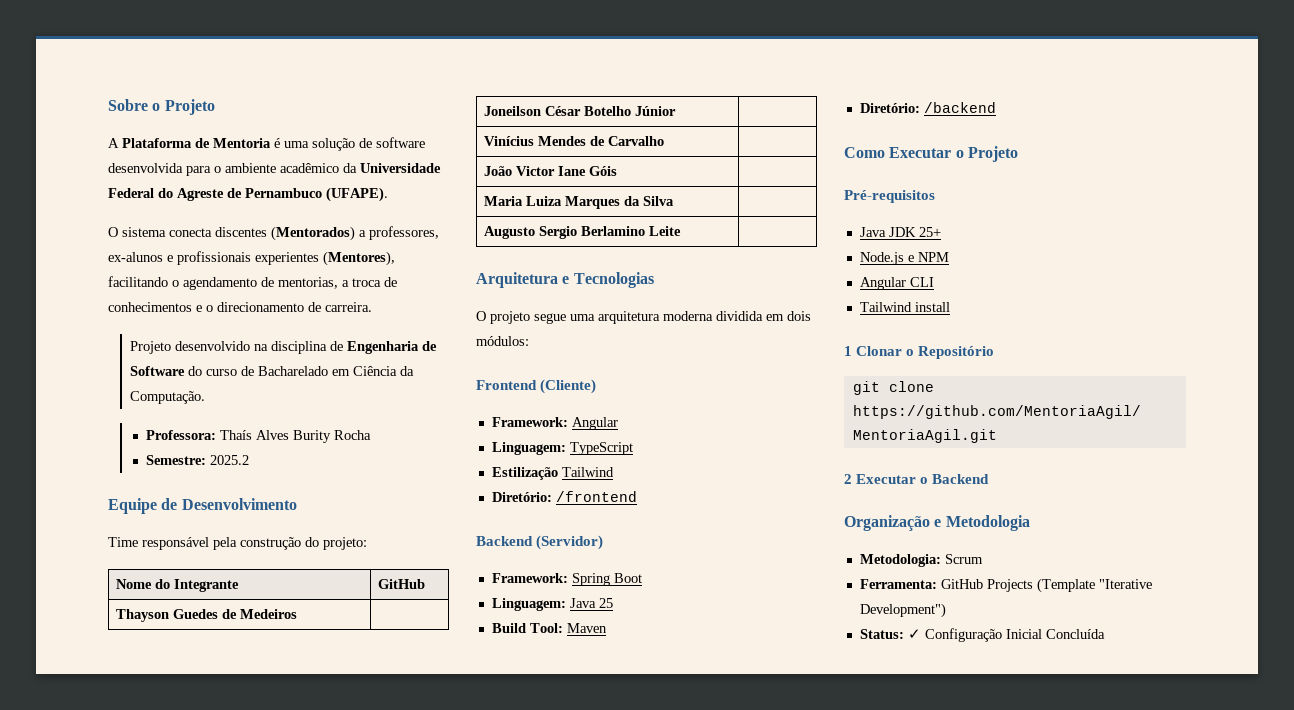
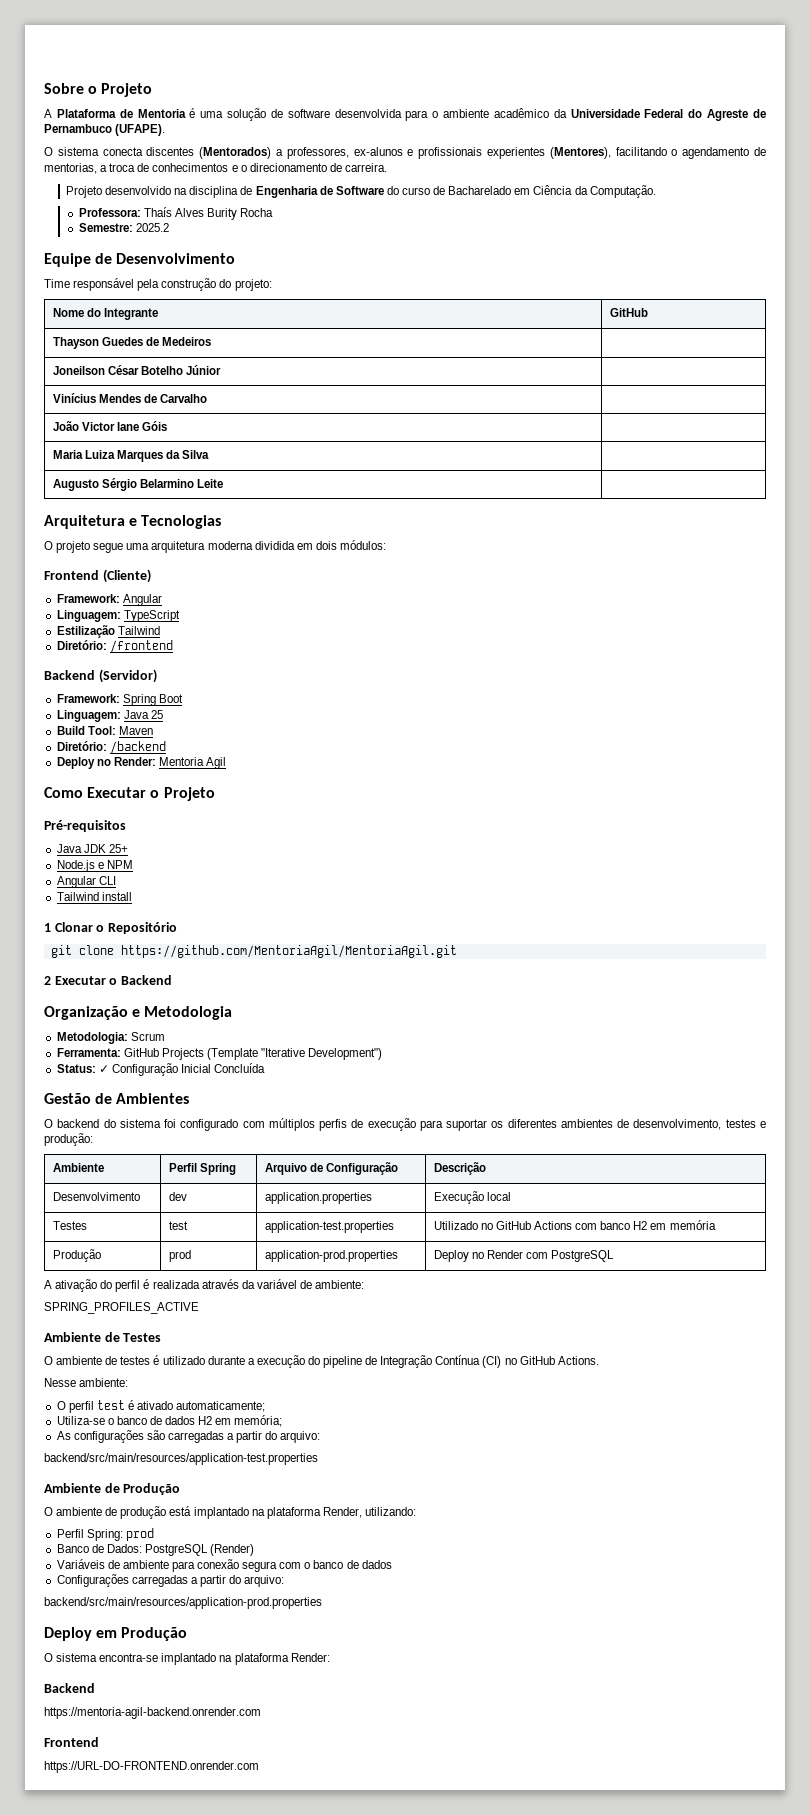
- Augusto Sergio Berlamino Leite |
+ Augusto Sérgio Belarmino Leite |
+ Deploy no Render: Mentoria Agil
+ Gestão de Ambientes
+ O backend do sistema foi configurado com múltiplos perfis de execução para suportar os diferentes ambientes de desenvolvimento, testes e produção:
+ Ambiente | Perfil Spring | Arquivo de Configuração | Descrição
+ Desenvolvimento | dev | application.properties | Execução local
+ Testes | test | application-test.properties | Utilizado no GitHub Actions com banco H2 em memória
+ Produção | prod | application-prod.properties | Deploy no Render com PostgreSQL
+ A ativação do perfil é realizada através da variável de ambiente:
+ SPRING_PROFILES_ACTIVE
+ Ambiente de Testes
+ O ambiente de testes é utilizado durante a execução do pipeline de Integração Contínua (CI) no GitHub Actions.
+ Nesse ambiente:
+ O perfil test é ativado automaticamente;
+ Utiliza-se o banco de dados H2 em memória;
+ As configurações são carregadas a partir do arquivo:
+ backend/src/main/resources/application-test.properties
+ Ambiente de Produção
+ O ambiente de produção está implantado na plataforma Render, utilizando:
+ Perfil Spring: prod
+ Banco de Dados: PostgreSQL (Render)
+ Variáveis de ambiente para conexão segura com o banco de dados
+ Configurações carregadas a partir do arquivo:
+ backend/src/main/resources/application-prod.properties
+ Deploy em Produção
+ O sistema encontra-se implantado na plataforma Render:
+ Backend
+ https://mentoria-agil-backend.onrender.com
+ Frontend
+ https://URL-DO-FRONTEND.onrender.com

